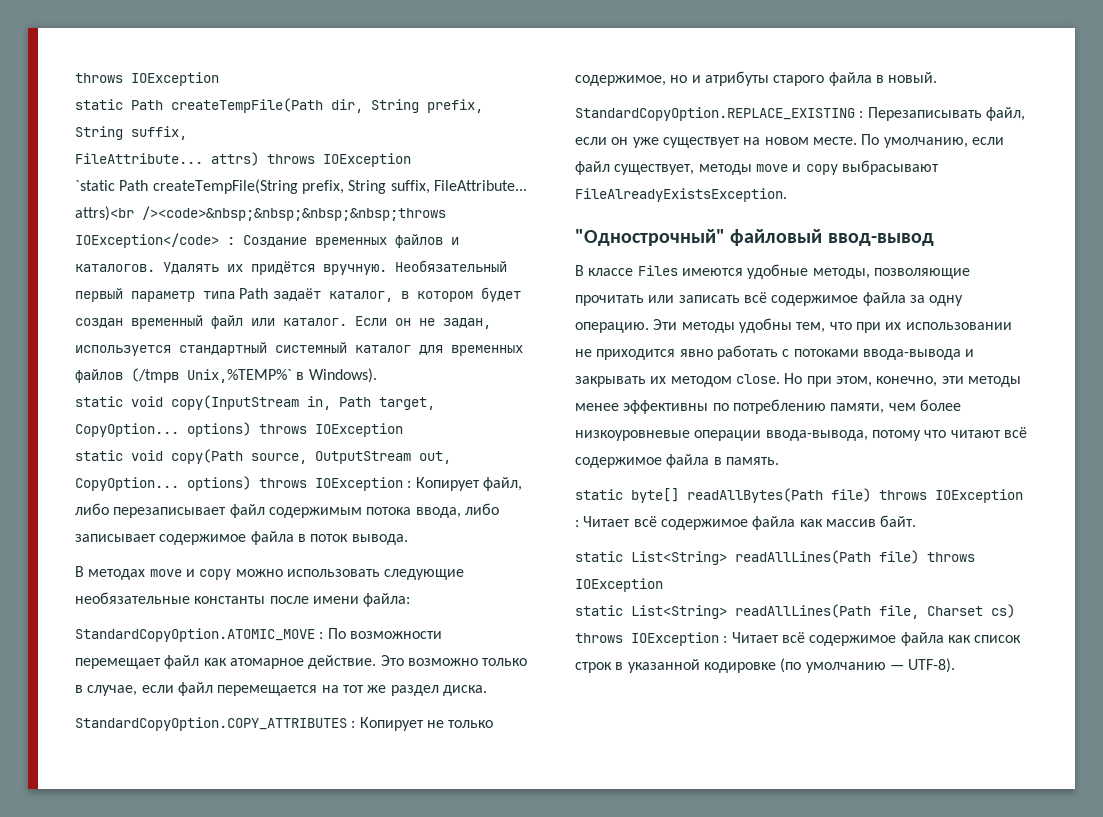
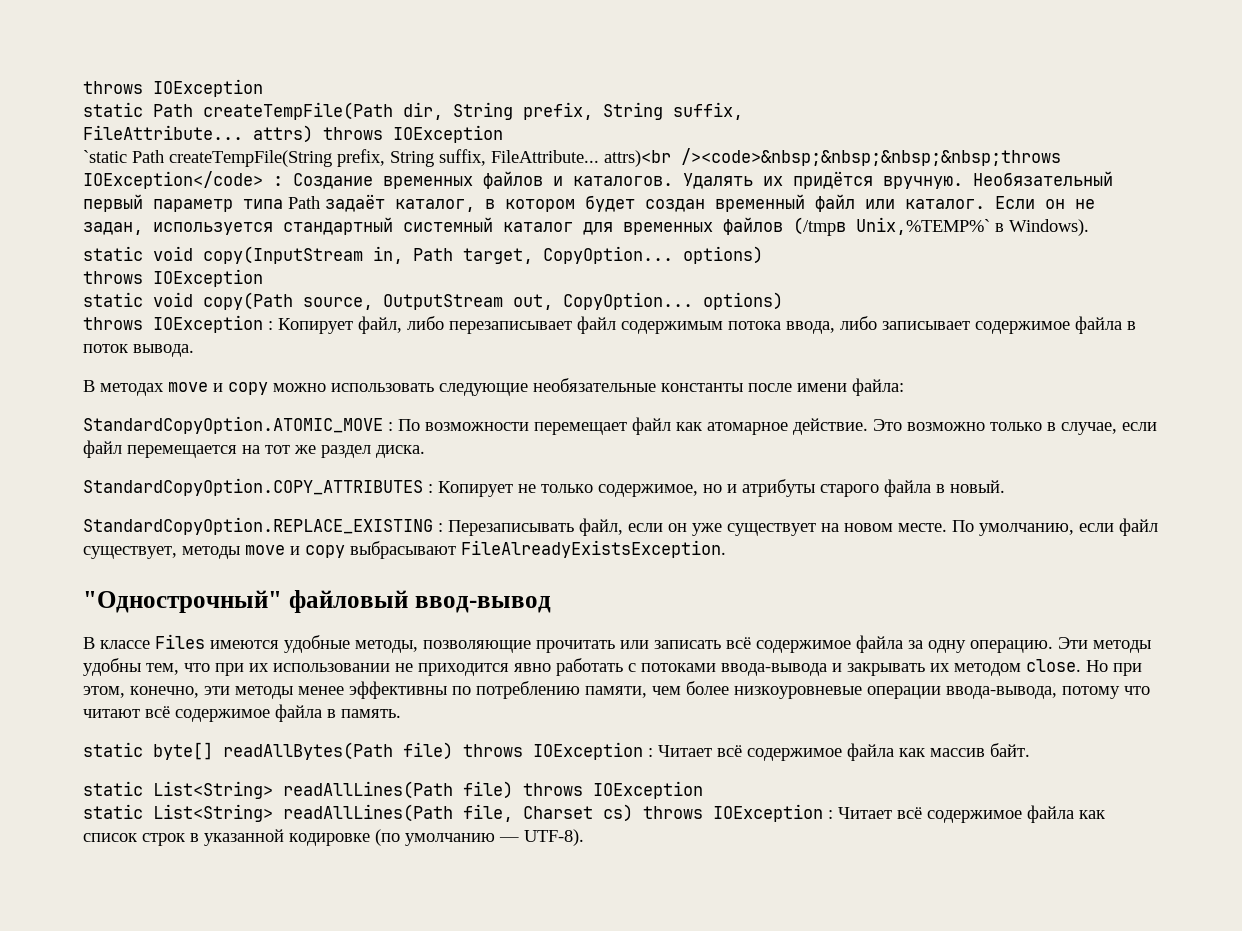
- static void copy(InputStream in, Path target, CopyOption... options) throws IOException
+ static void copy(InputStream in, Path target, CopyOption... options)
+ throws IOException
- static void copy(Path source, OutputStream out, CopyOption... options) throws IOException : Копирует файл, либо перезаписывает файл содержимым потока ввода, либо записывает содержимое файла в поток вывода.
+ static void copy(Path source, OutputStream out, CopyOption... options)
+ throws IOException : Копирует файл, либо перезаписывает файл содержимым потока ввода, либо записывает содержимое файла в поток вывода.

